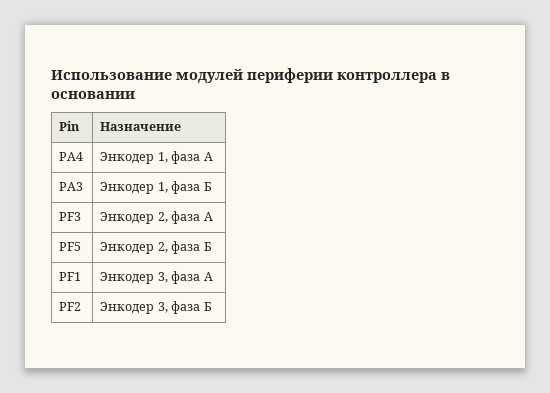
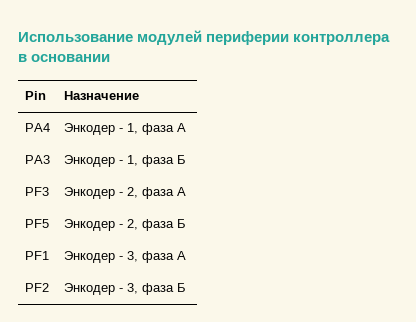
- PA4 | Энкодер 1, фаза А
+ PA4 | Энкодер - 1, фаза А
- PA3 | Энкодер 1, фаза Б
+ PA3 | Энкодер - 1, фаза Б
- PF3 | Энкодер 2, фаза А
+ PF3 | Энкодер - 2, фаза А
- PF5 | Энкодер 2, фаза Б
+ PF5 | Энкодер - 2, фаза Б
- PF1 | Энкодер 3, фаза А
+ PF1 | Энкодер - 3, фаза А
- PF2 | Энкодер 3, фаза Б
+ PF2 | Энкодер - 3, фаза Б

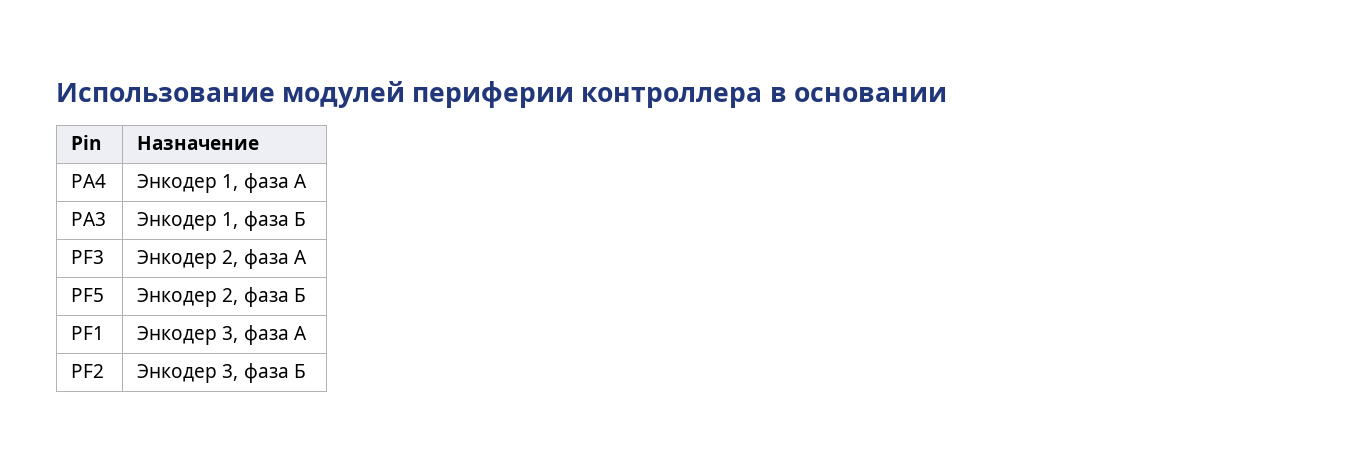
- PA4 | Энкодер - 1, фаза А
+ PA4 | Энкодер 1, фаза А
- PA3 | Энкодер - 1, фаза Б
+ PA3 | Энкодер 1, фаза Б
- PF3 | Энкодер - 2, фаза А
+ PF3 | Энкодер 2, фаза А
- PF5 | Энкодер - 2, фаза Б
+ PF5 | Энкодер 2, фаза Б
- PF1 | Энкодер - 3, фаза А
+ PF1 | Энкодер 3, фаза А
- PF2 | Энкодер - 3, фаза Б
+ PF2 | Энкодер 3, фаза Б

